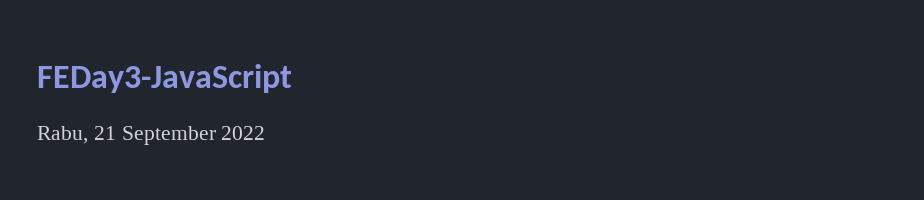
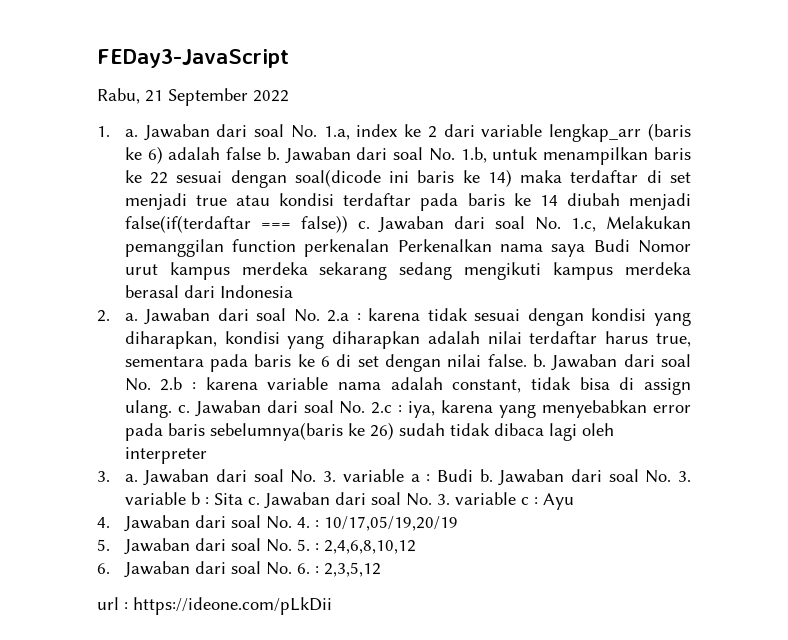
+ 1. a. Jawaban dari soal No. 1.a, index ke 2 dari variable lengkap_arr (baris ke 6) adalah false b. Jawaban dari soal No. 1.b, untuk menampilkan baris ke 22 sesuai dengan soal(dicode ini baris ke 14) maka terdaftar di set menjadi true atau kondisi terdaftar pada baris ke 14 diubah menjadi false(if(terdaftar === false)) c. Jawaban dari soal No. 1.c, Melakukan pemanggilan function perkenalan Perkenalkan nama saya Budi Nomor urut kampus merdeka sekarang sedang mengikuti kampus merdeka berasal dari Indonesia
+ 2. a. Jawaban dari soal No. 2.a : karena tidak sesuai dengan kondisi yang diharapkan, kondisi yang diharapkan adalah nilai terdaftar harus true, sementara pada baris ke 6 di set dengan nilai false. b. Jawaban dari soal No. 2.b : karena variable nama adalah constant, tidak bisa di assign ulang. c. Jawaban dari soal No. 2.c : iya, karena yang menyebabkan error pada baris sebelumnya(baris ke 26) sudah tidak dibaca lagi oleh interpreter
+ 3. a. Jawaban dari soal No. 3. variable a : Budi b. Jawaban dari soal No. 3. variable b : Sita c. Jawaban dari soal No. 3. variable c : Ayu
+ 4. Jawaban dari soal No. 4. : 10/17,05/19,20/19
+ 5. Jawaban dari soal No. 5. : 2,4,6,8,10,12
+ 6. Jawaban dari soal No. 6. : 2,3,5,12
+ url : https://ideone.com/pLkDii

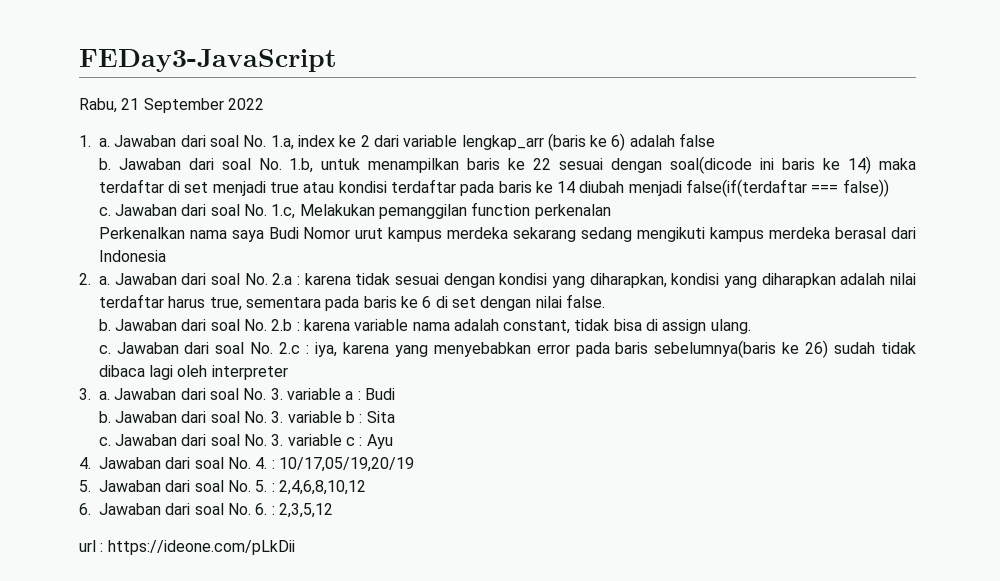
- Jawaban dari soal No. 1.a, index ke 2 dari variable lengkap_arr (baris ke 6) adalah false b.
+ Jawaban dari soal No. 1.a, index ke 2 dari variable lengkap_arr (baris ke 6) adalah false
+ b.
- Jawaban dari soal No. 1.b, untuk menampilkan baris ke 22 sesuai dengan soal(dicode ini baris ke 14) maka terdaftar di set menjadi true atau kondisi terdaftar pada baris ke 14 diubah menjadi false(if(terdaftar === false)) c.
+ Jawaban dari soal No. 1.b, untuk menampilkan baris ke 22 sesuai dengan soal(dicode ini baris ke 14) maka terdaftar di set menjadi true atau kondisi terdaftar pada baris ke 14 diubah menjadi false(if(terdaftar === false))
+ c.
- Jawaban dari soal No. 1.c, Melakukan pemanggilan function perkenalan Perkenalkan nama saya Budi Nomor urut kampus merdeka sekarang sedang mengikuti kampus merdeka berasal dari Indonesia
+ Jawaban dari soal No. 1.c, Melakukan pemanggilan function perkenalan
+ Perkenalkan nama saya Budi Nomor urut kampus merdeka sekarang sedang mengikuti kampus merdeka berasal dari Indonesia
- Jawaban dari soal No. 2.a : karena tidak sesuai dengan kondisi yang diharapkan, kondisi yang diharapkan adalah nilai terdaftar harus true, sementara pada baris ke 6 di set dengan nilai false. b.
+ Jawaban dari soal No. 2.a : karena tidak sesuai dengan kondisi yang diharapkan, kondisi yang diharapkan adalah nilai terdaftar harus true, sementara pada baris ke 6 di set dengan nilai false.
+ b.
- Jawaban dari soal No. 2.b : karena variable nama adalah constant, tidak bisa di assign ulang. c.
+ Jawaban dari soal No. 2.b : karena variable nama adalah constant, tidak bisa di assign ulang.
+ c.
- Jawaban dari soal No. 3. variable a : Budi b.
+ Jawaban dari soal No. 3. variable a : Budi
+ b.
- Jawaban dari soal No. 3. variable b : Sita c.
+ Jawaban dari soal No. 3. variable b : Sita
+ c.

